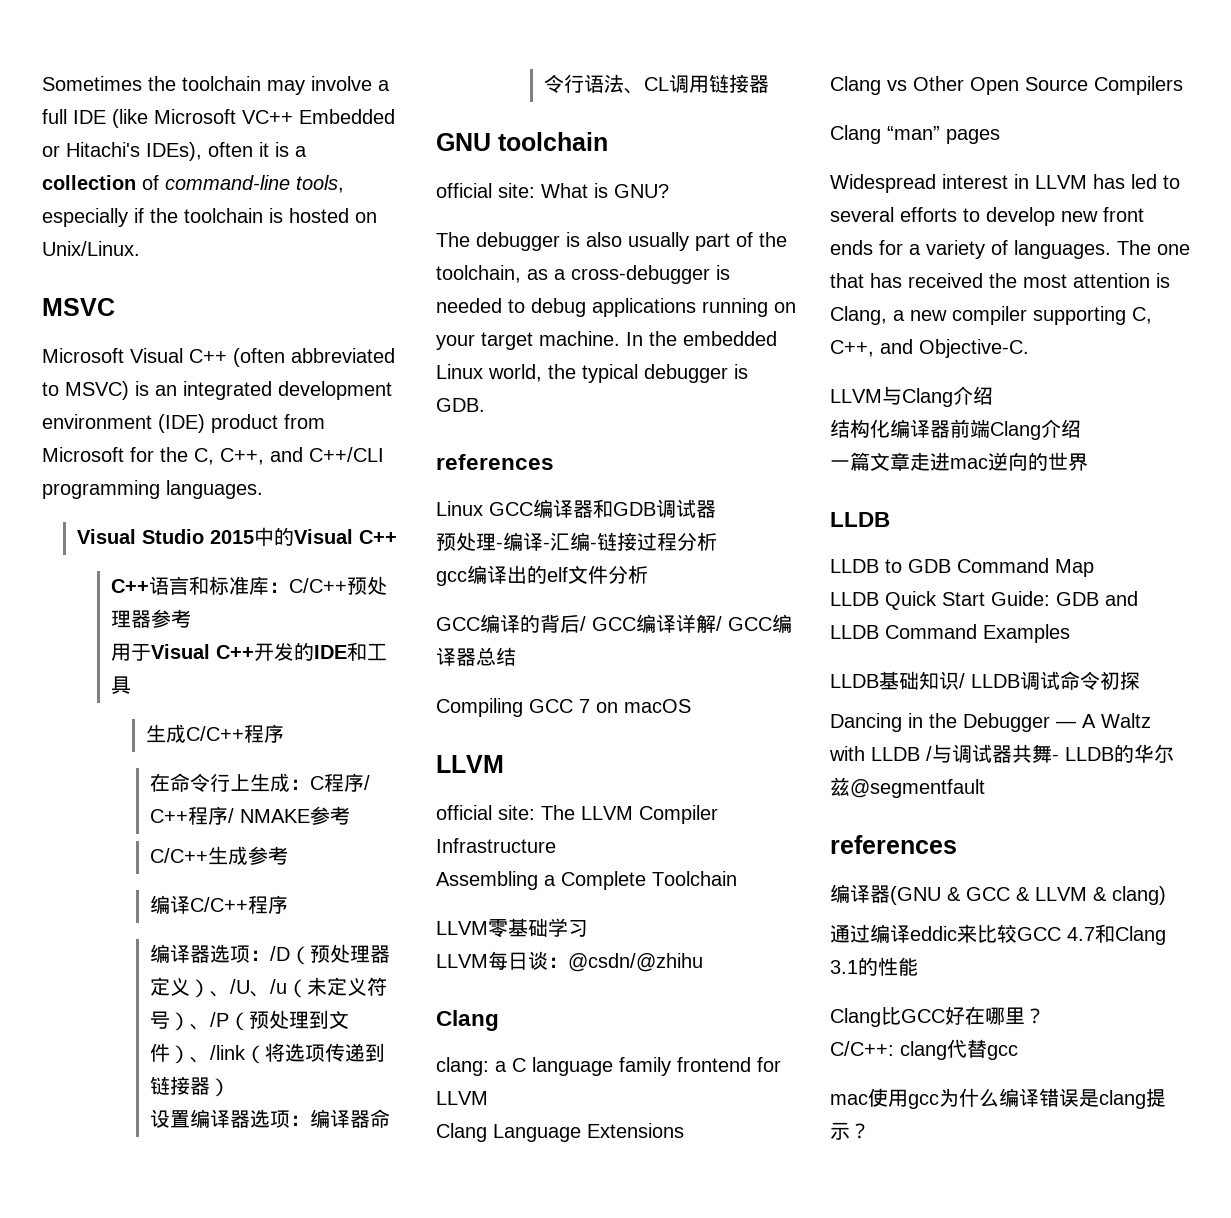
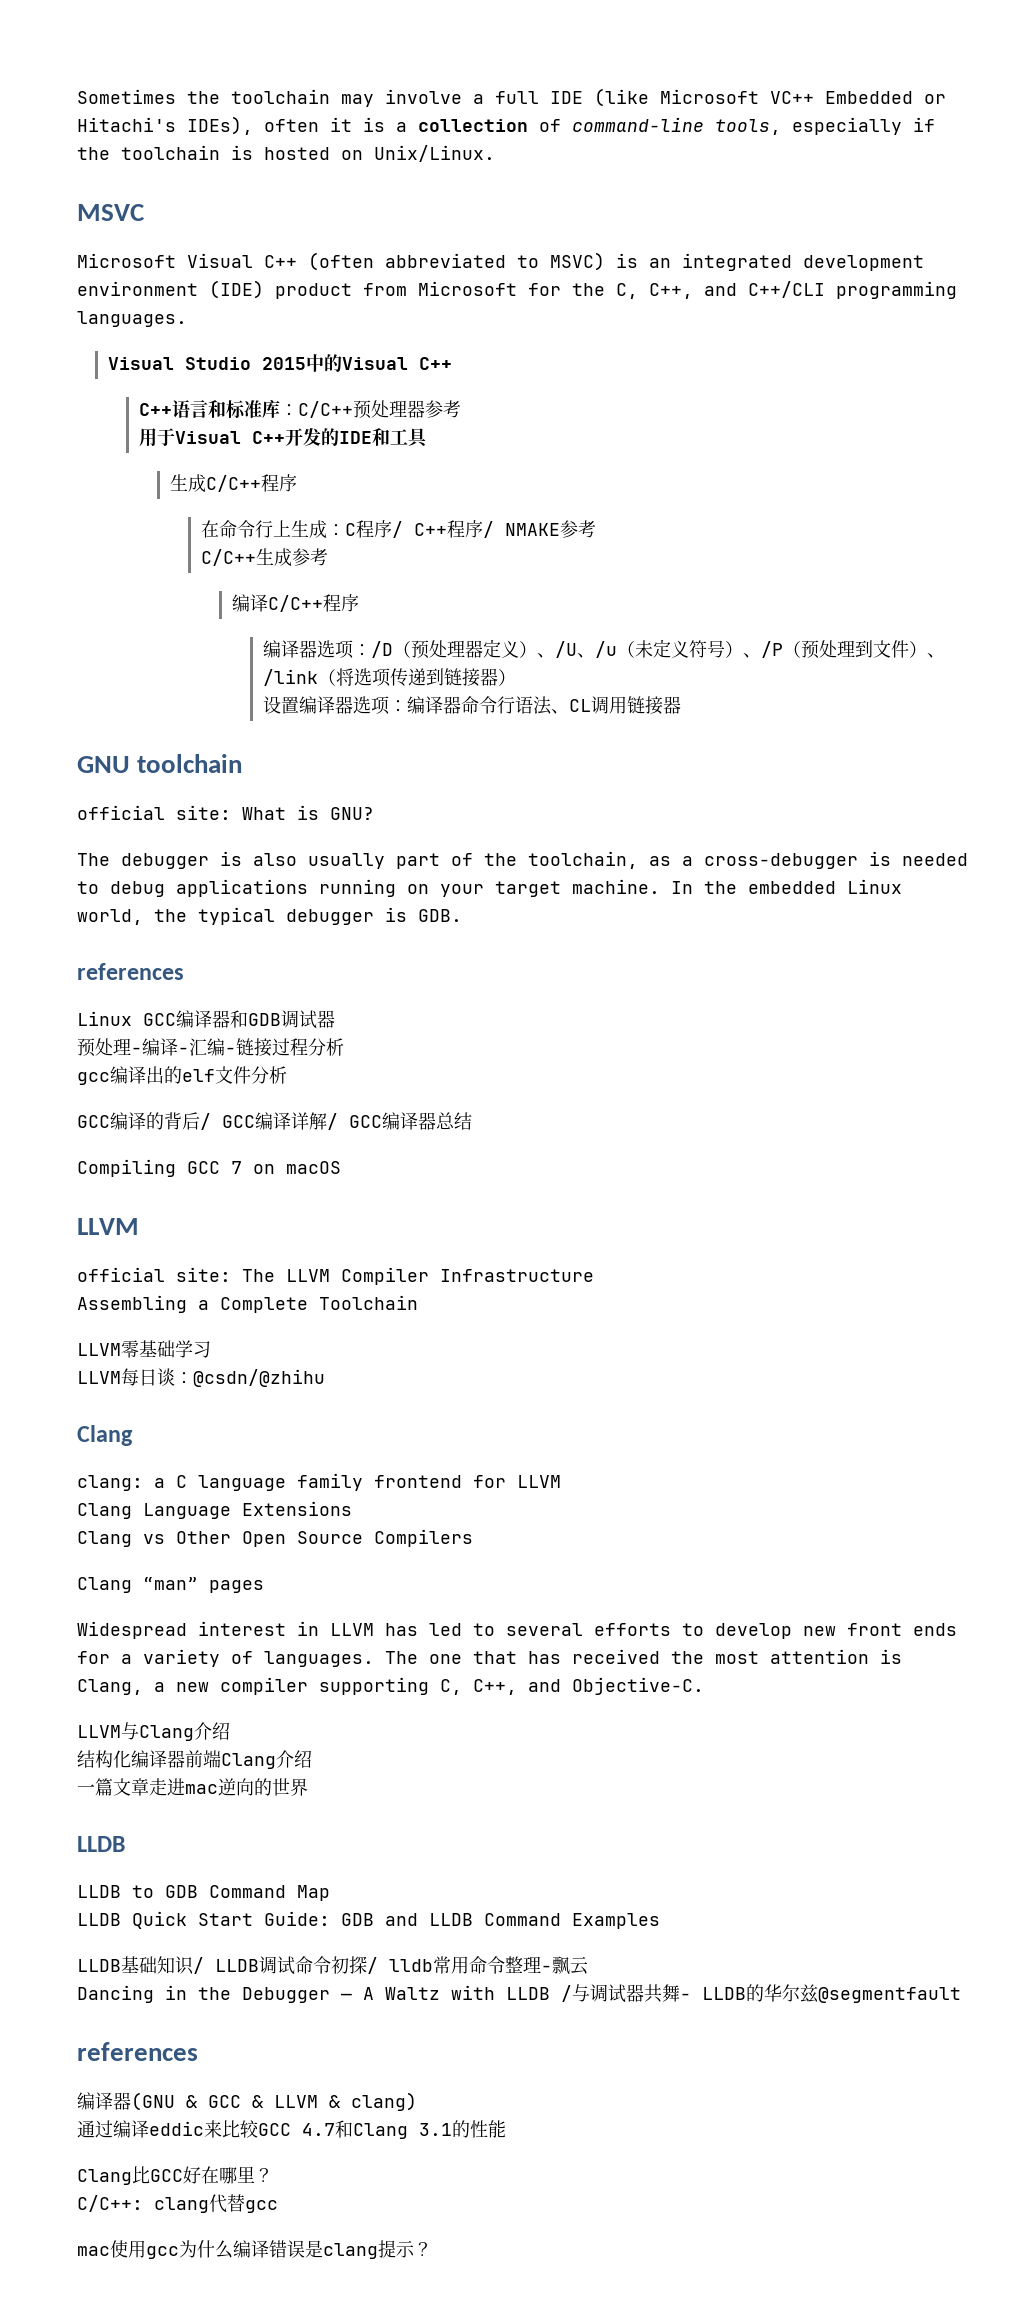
- LLDB基础知识/ LLDB调试命令初探
+ LLDB基础知识/ LLDB调试命令初探/ lldb常用命令整理-飘云

